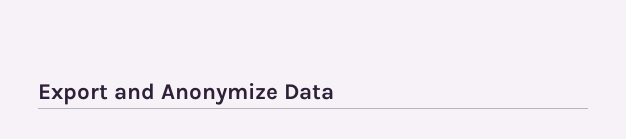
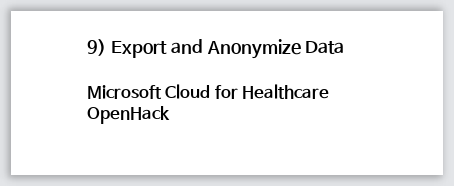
- Export and Anonymize Data
+ 9) Export and Anonymize Data
+ Microsoft Cloud for Healthcare OpenHack

